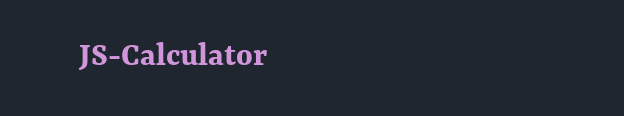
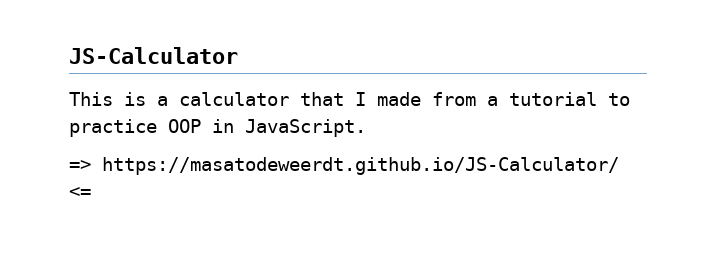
+ This is a calculator that I made from a tutorial to practice OOP in JavaScript.
+ => https://masatodeweerdt.github.io/JS-Calculator/ <=

